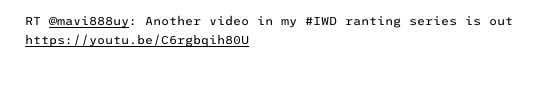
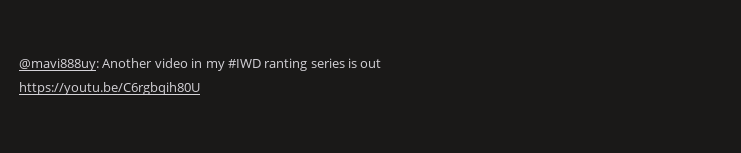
- RT @mavi888uy: Another video in my #IWD ranting series is out
+ @mavi888uy: Another video in my #IWD ranting series is out

